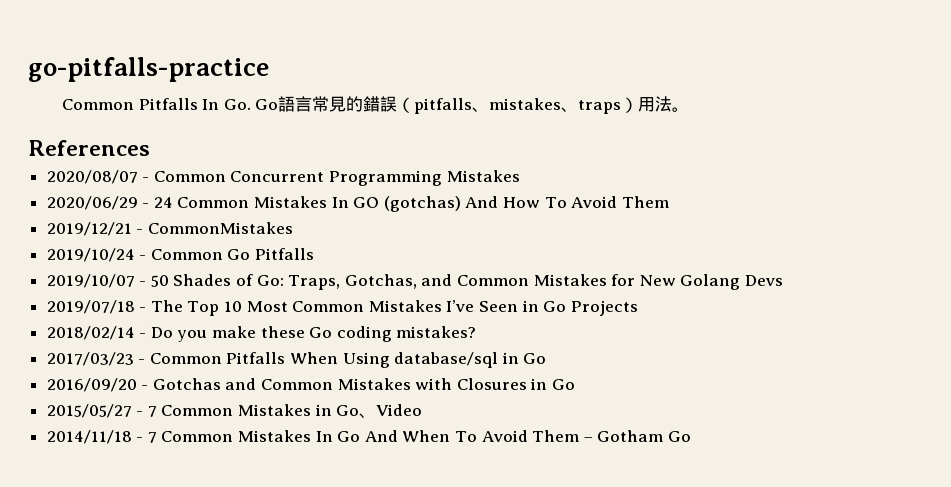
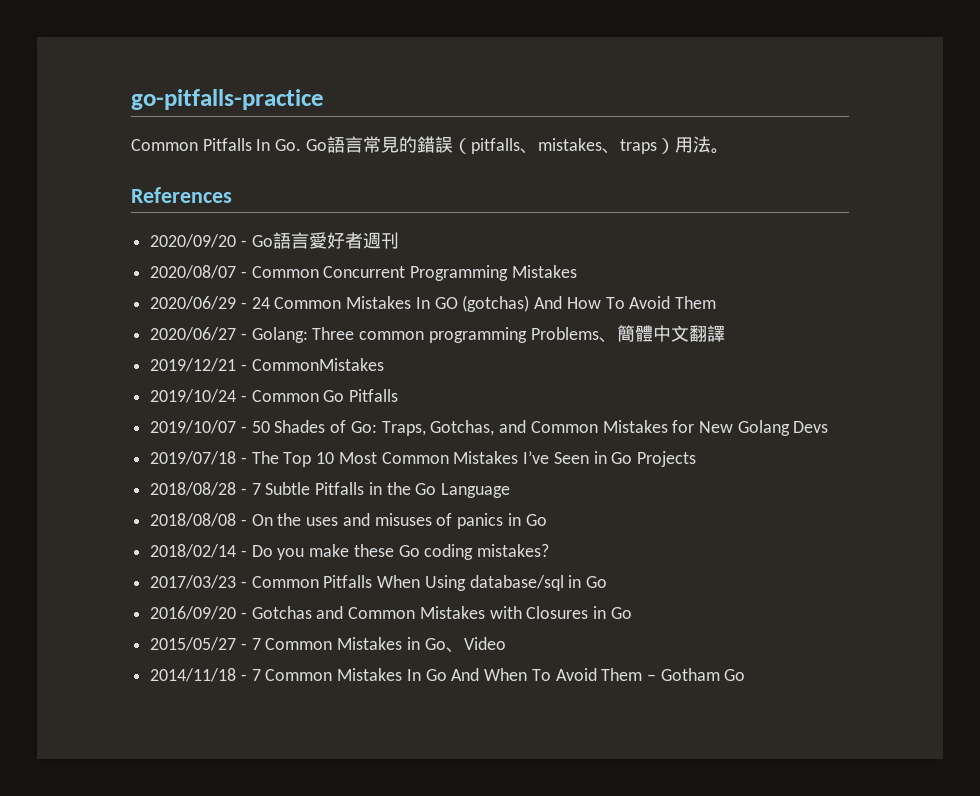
+ 2020/09/20 - Go語言愛好者週刊
+ 2020/06/27 - Golang: Three common programming Problems、簡體中文翻譯
+ 2018/08/28 - 7 Subtle Pitfalls in the Go Language
+ 2018/08/08 - On the uses and misuses of panics in Go

